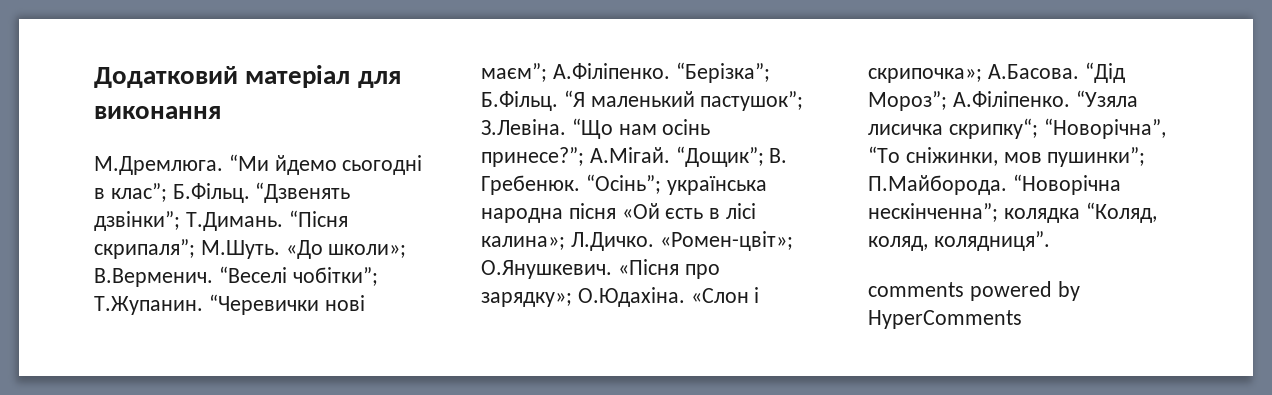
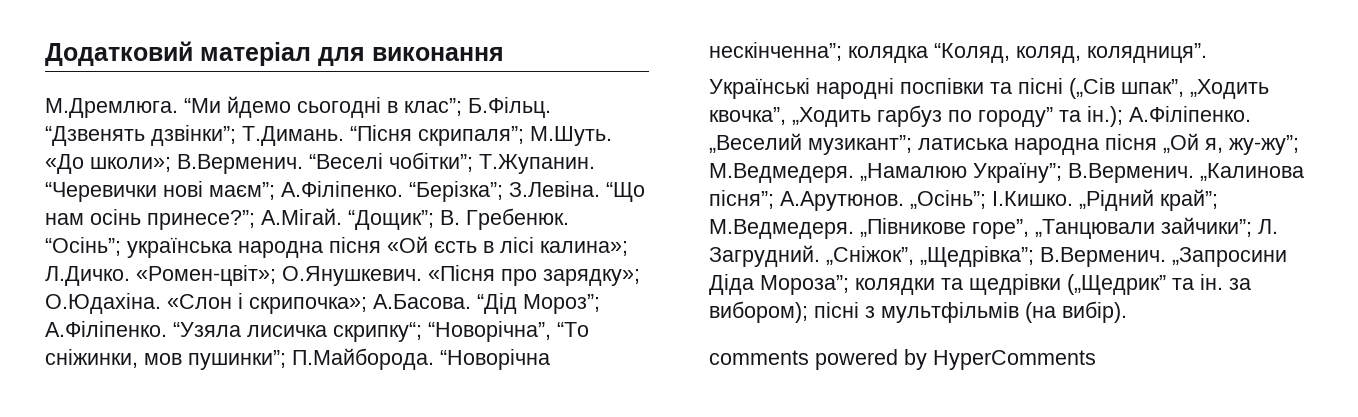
- М.Дремлюга. “Ми йдемо сьогодні в клас”; Б.Фільц. “Дзвенять дзвінки”; Т.Димань. “Пісня скрипаля”; М.Шуть. «До школи»; В.Верменич. “Веселі чобітки”; Т.Жупанин. “Черевички нові маєм”; А.Філіпенко. “Берізка”; Б.Фільц. “Я маленький пастушок”; З.Левіна. “Що нам осінь принесе?”; А.Мігай. “Дощик”; В. Гребенюк.
+ М.Дремлюга. “Ми йдемо сьогодні в клас”; Б.Фільц. “Дзвенять дзвінки”; Т.Димань. “Пісня скрипаля”; М.Шуть. «До школи»; В.Верменич. “Веселі чобітки”; Т.Жупанин. “Черевички нові маєм”; А.Філіпенко. “Берізка”; З.Левіна. “Що нам осінь принесе?”; А.Мігай. “Дощик”; В. Гребенюк.
+ Українські народні поспівки та пісні („Сів шпак”, „Ходить квочка”, „Ходить гарбуз по городу” та ін.); А.Філіпенко. „Веселий музикант”; латиська народна пісня „Ой я, жу-жу”; М.Ведмедеря. „Намалюю Україну”; В.Верменич. „Калинова пісня”; А.Арутюнов. „Осінь”; І.Кишко. „Рідний край”; М.Ведмедеря. „Півникове горе”, „Танцювали зайчики”; Л. Загрудний. „Сніжок”, „Щедрівка”; В.Верменич. „Запросини Діда Мороза”; колядки та щедрівки („Щедрик” та ін. за вибором); пісні з мультфільмів (на вибір).

